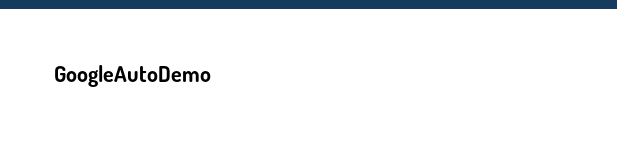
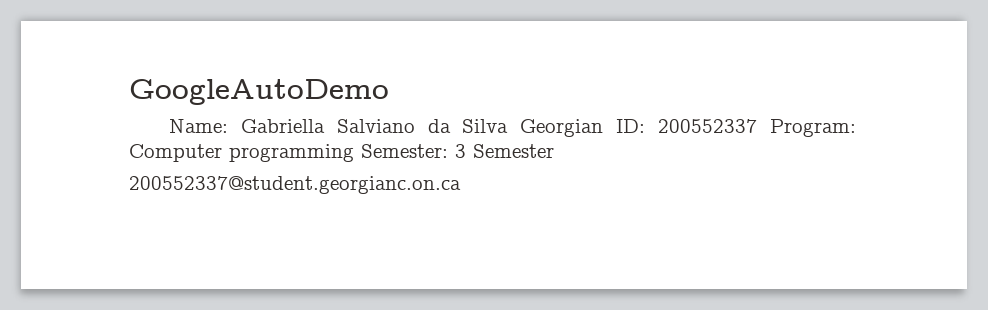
+ Name: Gabriella Salviano da Silva Georgian ID: 200552337 Program: Computer programming Semester: 3 Semester
+ 200552337@student.georgianc.on.ca

